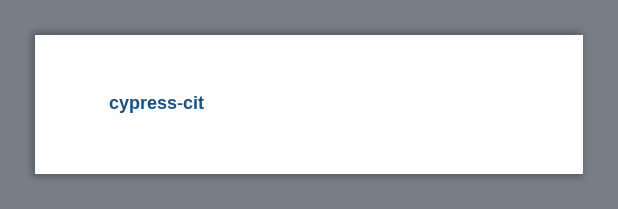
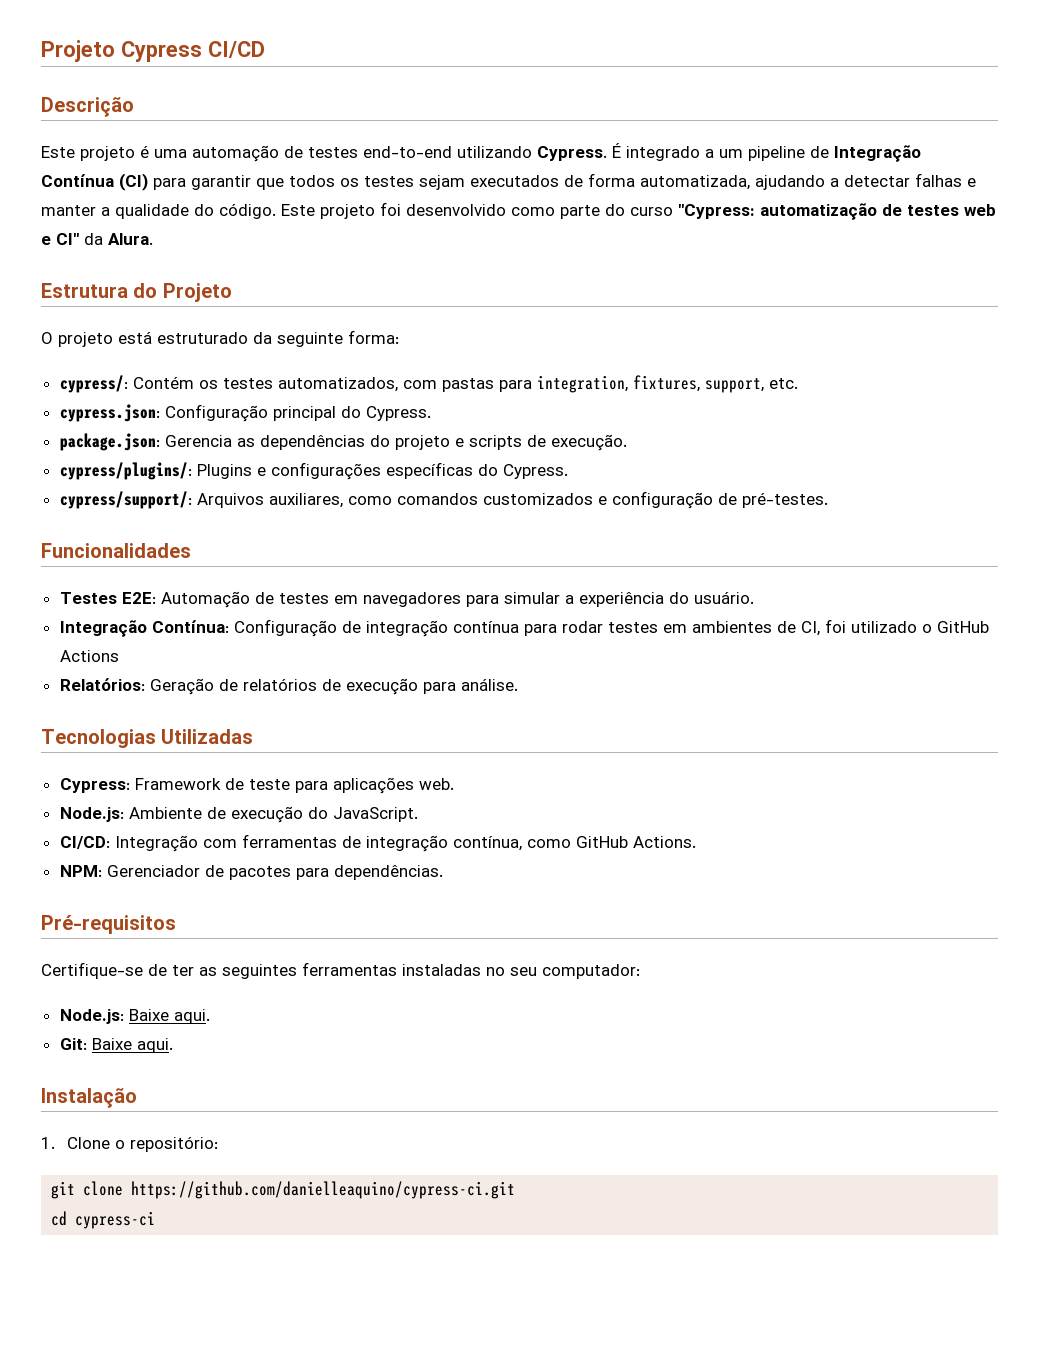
- cypress-cit
+ Projeto Cypress CI/CD
+ Descrição
+ Este projeto é uma automação de testes end-to-end utilizando Cypress. É integrado a um pipeline de Integração Contínua (CI) para garantir que todos os testes sejam executados de forma automatizada, ajudando a detectar falhas e manter a qualidade do código. Este projeto foi desenvolvido como parte do curso "Cypress: automatização de testes web e CI" da Alura.
+ Estrutura do Projeto
+ O projeto está estruturado da seguinte forma:
+ cypress/: Contém os testes automatizados, com pastas para integration, fixtures, support, etc.
+ cypress.json: Configuração principal do Cypress.
+ package.json: Gerencia as dependências do projeto e scripts de execução.
+ cypress/plugins/: Plugins e configurações específicas do Cypress.
+ cypress/support/: Arquivos auxiliares, como comandos customizados e configuração de pré-testes.
+ Funcionalidades
+ Testes E2E: Automação de testes em navegadores para simular a experiência do usuário.
+ Integração Contínua: Configuração de integração contínua para rodar testes em ambientes de CI, foi utilizado o GitHub Actions
+ Relatórios: Geração de relatórios de execução para análise.
+ Tecnologias Utilizadas
+ Cypress: Framework de teste para aplicações web.
+ Node.js: Ambiente de execução do JavaScript.
+ CI/CD: Integração com ferramentas de integração contínua, como GitHub Actions.
+ NPM: Gerenciador de pacotes para dependências.
+ Pré-requisitos
+ Certifique-se de ter as seguintes ferramentas instaladas no seu computador:
+ Node.js: Baixe aqui.
+ Git: Baixe aqui.
+ Instalação
+ 1. Clone o repositório:
+ git clone https://github.com/danielleaquino/cypress-ci.git
+ cd cypress-ci

